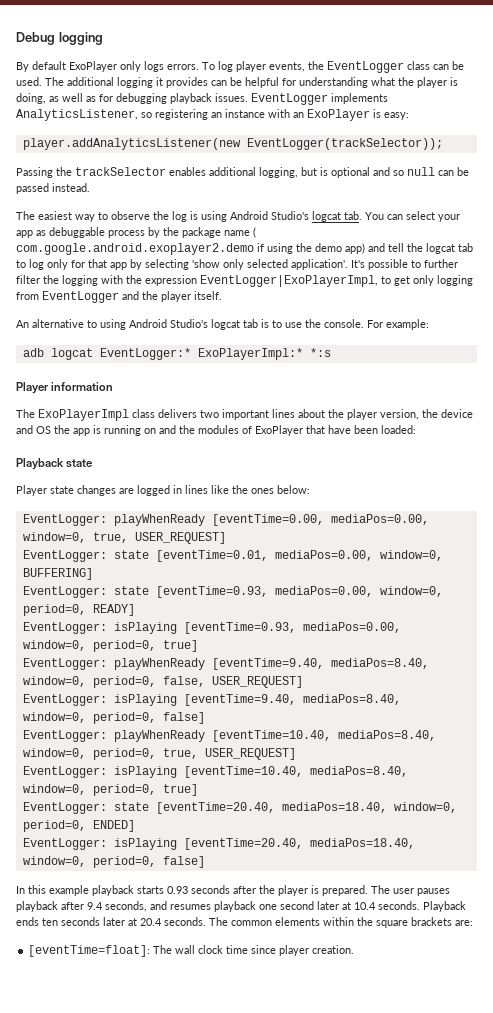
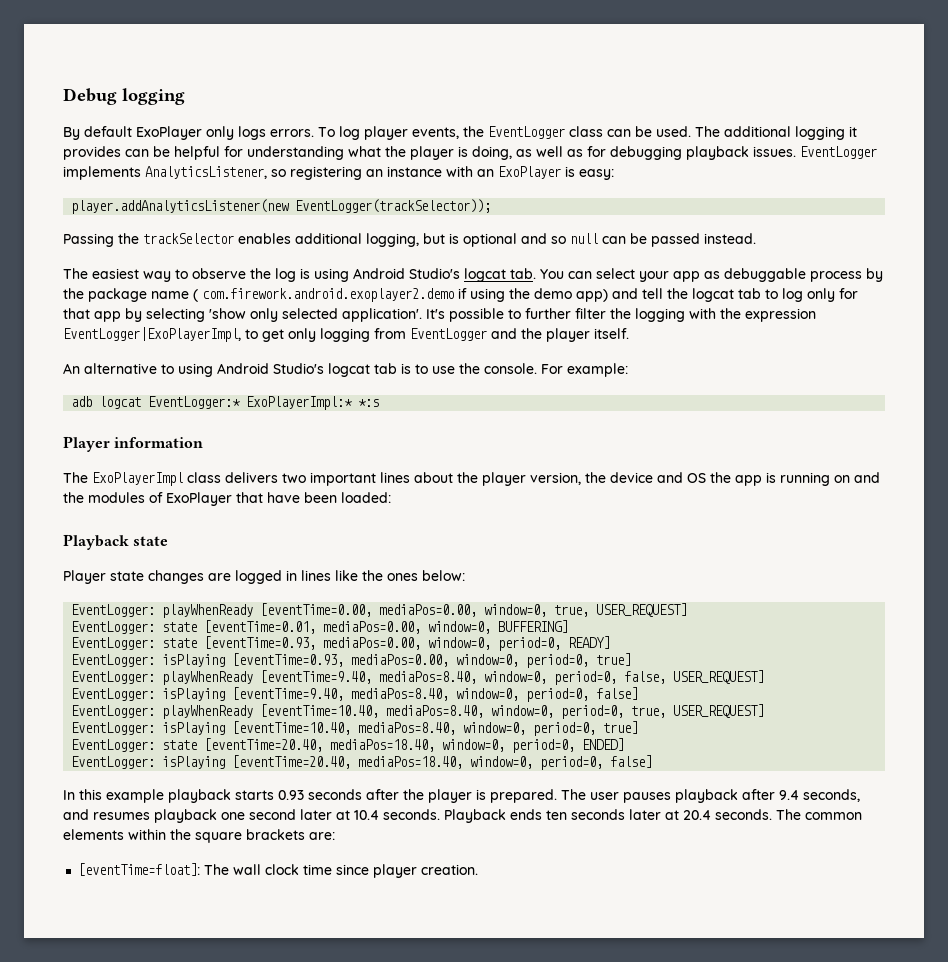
- The easiest way to observe the log is using Android Studio's logcat tab. You can select your app as debuggable process by the package name ( com.google.android.exoplayer2.demo if using the demo app) and tell the logcat tab to log only for that app by selecting 'show only selected application'.
+ The easiest way to observe the log is using Android Studio's logcat tab. You can select your app as debuggable process by the package name ( com.firework.android.exoplayer2.demo if using the demo app) and tell the logcat tab to log only for that app by selecting 'show only selected application'.

